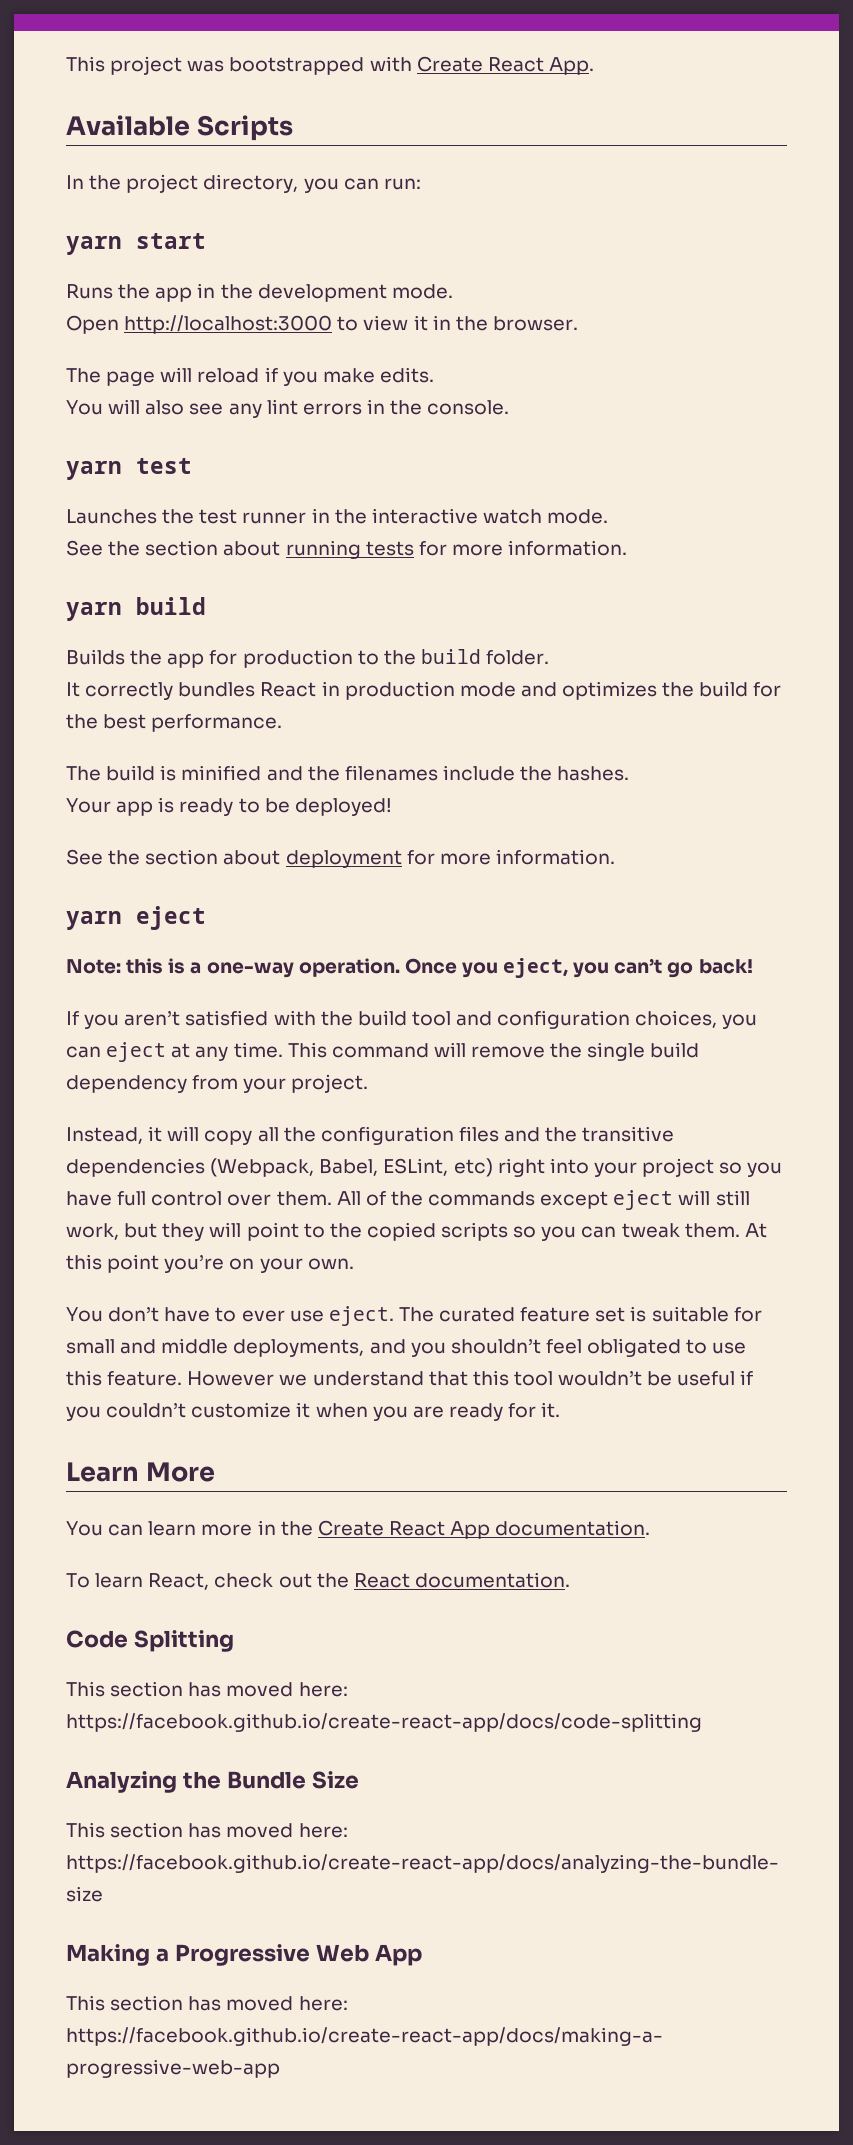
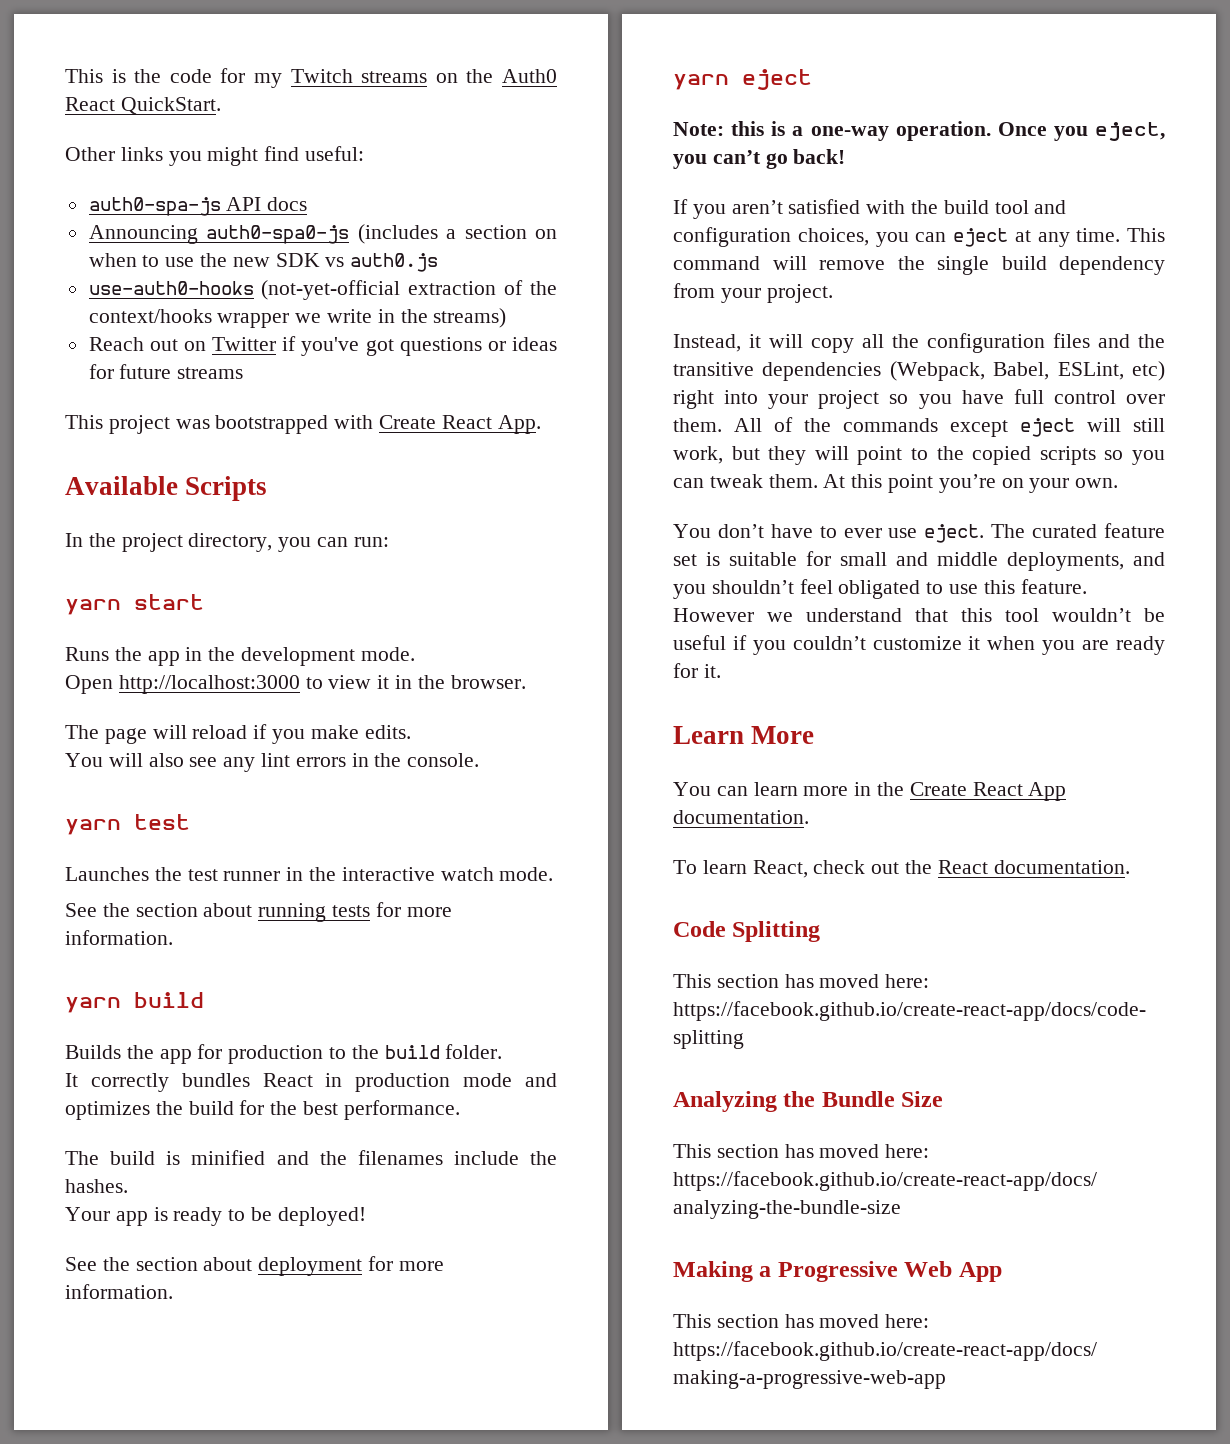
+ This is the code for my Twitch streams on the Auth0 React QuickStart.
+ Other links you might find useful:
+ auth0-spa-js API docs
+ Announcing auth0-spa0-js (includes a section on when to use the new SDK vs auth0.js
+ use-auth0-hooks (not-yet-official extraction of the context/hooks wrapper we write in the streams)
+ Reach out on Twitter if you've got questions or ideas for future streams

